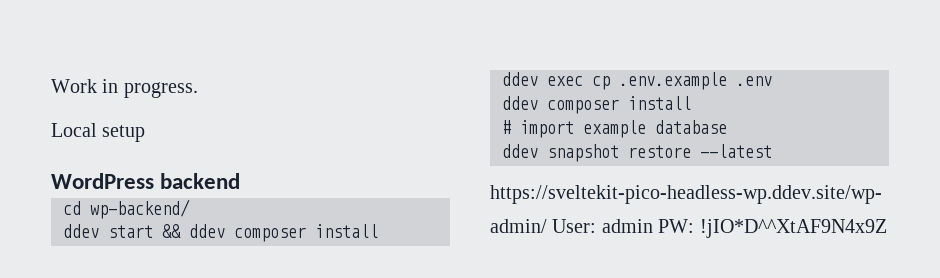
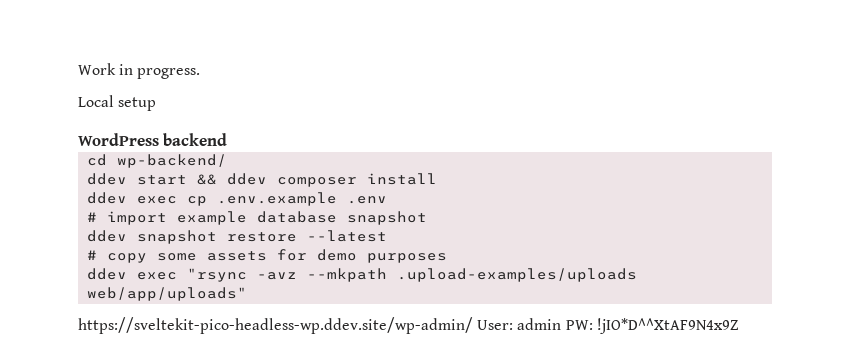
  ddev exec cp .env.example .env
- ddev composer install
- # import example database
+ # import example database snapshot
+ # copy some assets for demo purposes
+ ddev exec "rsync -avz --mkpath .upload-examples/uploads web/app/uploads"

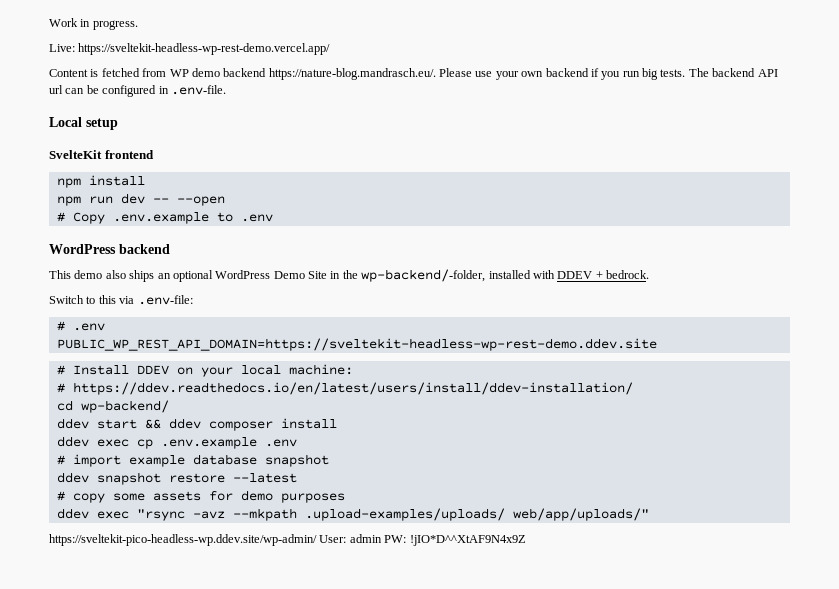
+ Live: https://sveltekit-headless-wp-rest-demo.vercel.app/
+ Content is fetched from WP demo backend https://nature-blog.mandrasch.eu/. Please use your own backend if you run big tests. The backend API url can be configured in .env-file.
  Local setup
+ SvelteKit frontend
+ npm install
+ npm run dev -- --open
+ # Copy .env.example to .env
  WordPress backend
+ This demo also ships an optional WordPress Demo Site in the wp-backend/-folder, installed with DDEV + bedrock.
+ Switch to this via .env-file:
+ # .env
+ PUBLIC_WP_REST_API_DOMAIN=https://sveltekit-headless-wp-rest-demo.ddev.site
+ # Install DDEV on your local machine:
+ # https://ddev.readthedocs.io/en/latest/users/install/ddev-installation/
- ddev exec "rsync -avz --mkpath .upload-examples/uploads web/app/uploads"
+ ddev exec "rsync -avz --mkpath .upload-examples/uploads/ web/app/uploads/"

